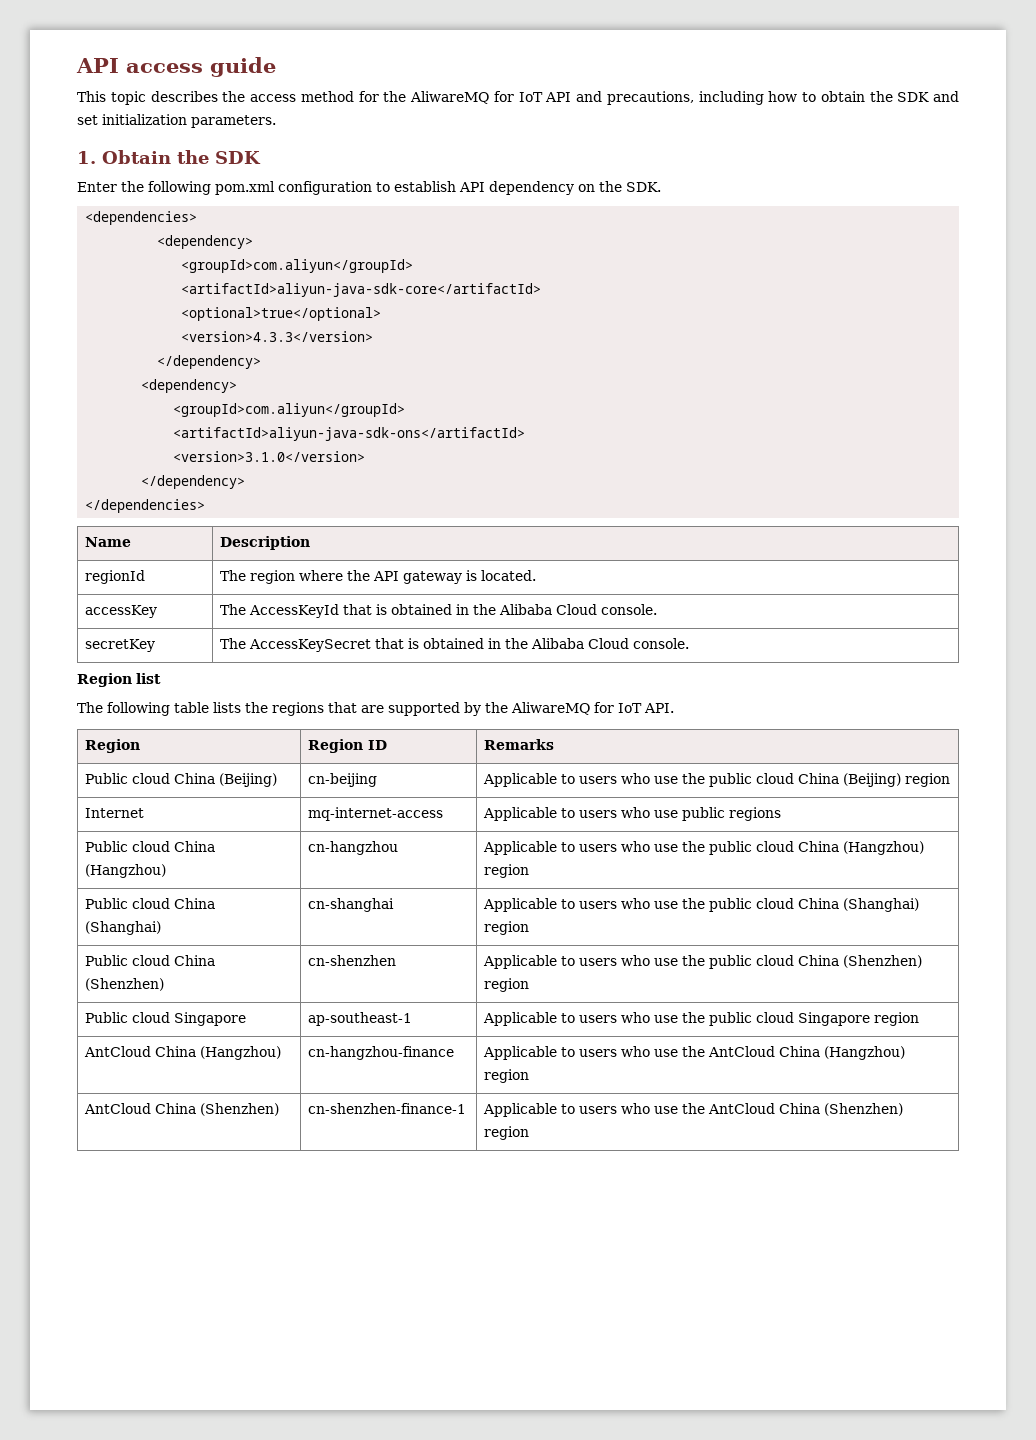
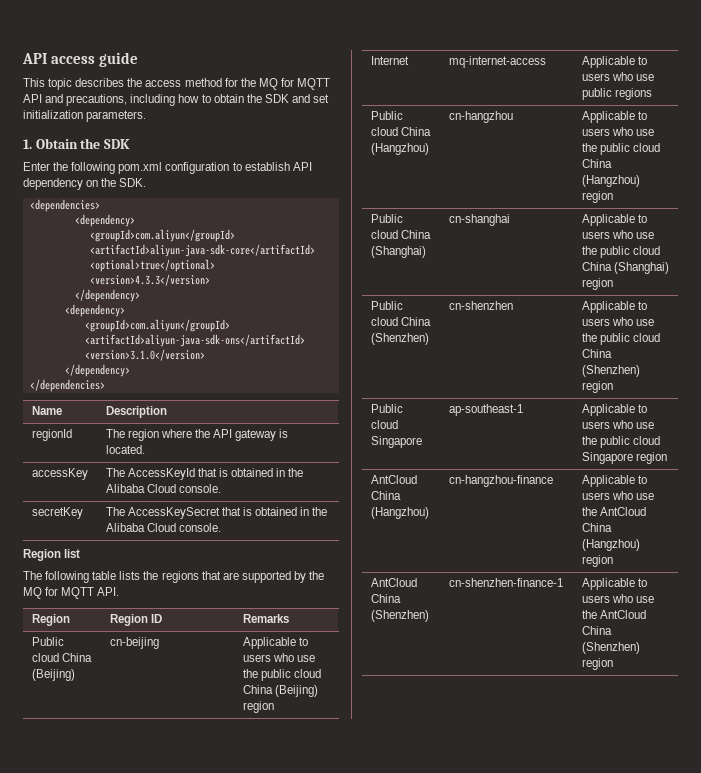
- This topic describes the access method for the AliwareMQ for IoT API and precautions, including how to obtain the SDK and set initialization parameters.
+ This topic describes the access method for the MQ for MQTT API and precautions, including how to obtain the SDK and set initialization parameters.
- The following table lists the regions that are supported by the AliwareMQ for IoT API.
+ The following table lists the regions that are supported by the MQ for MQTT API.

